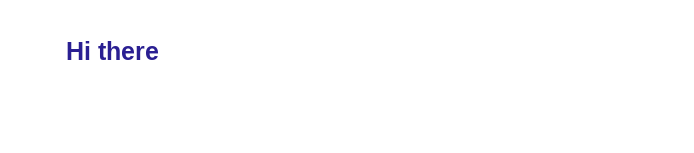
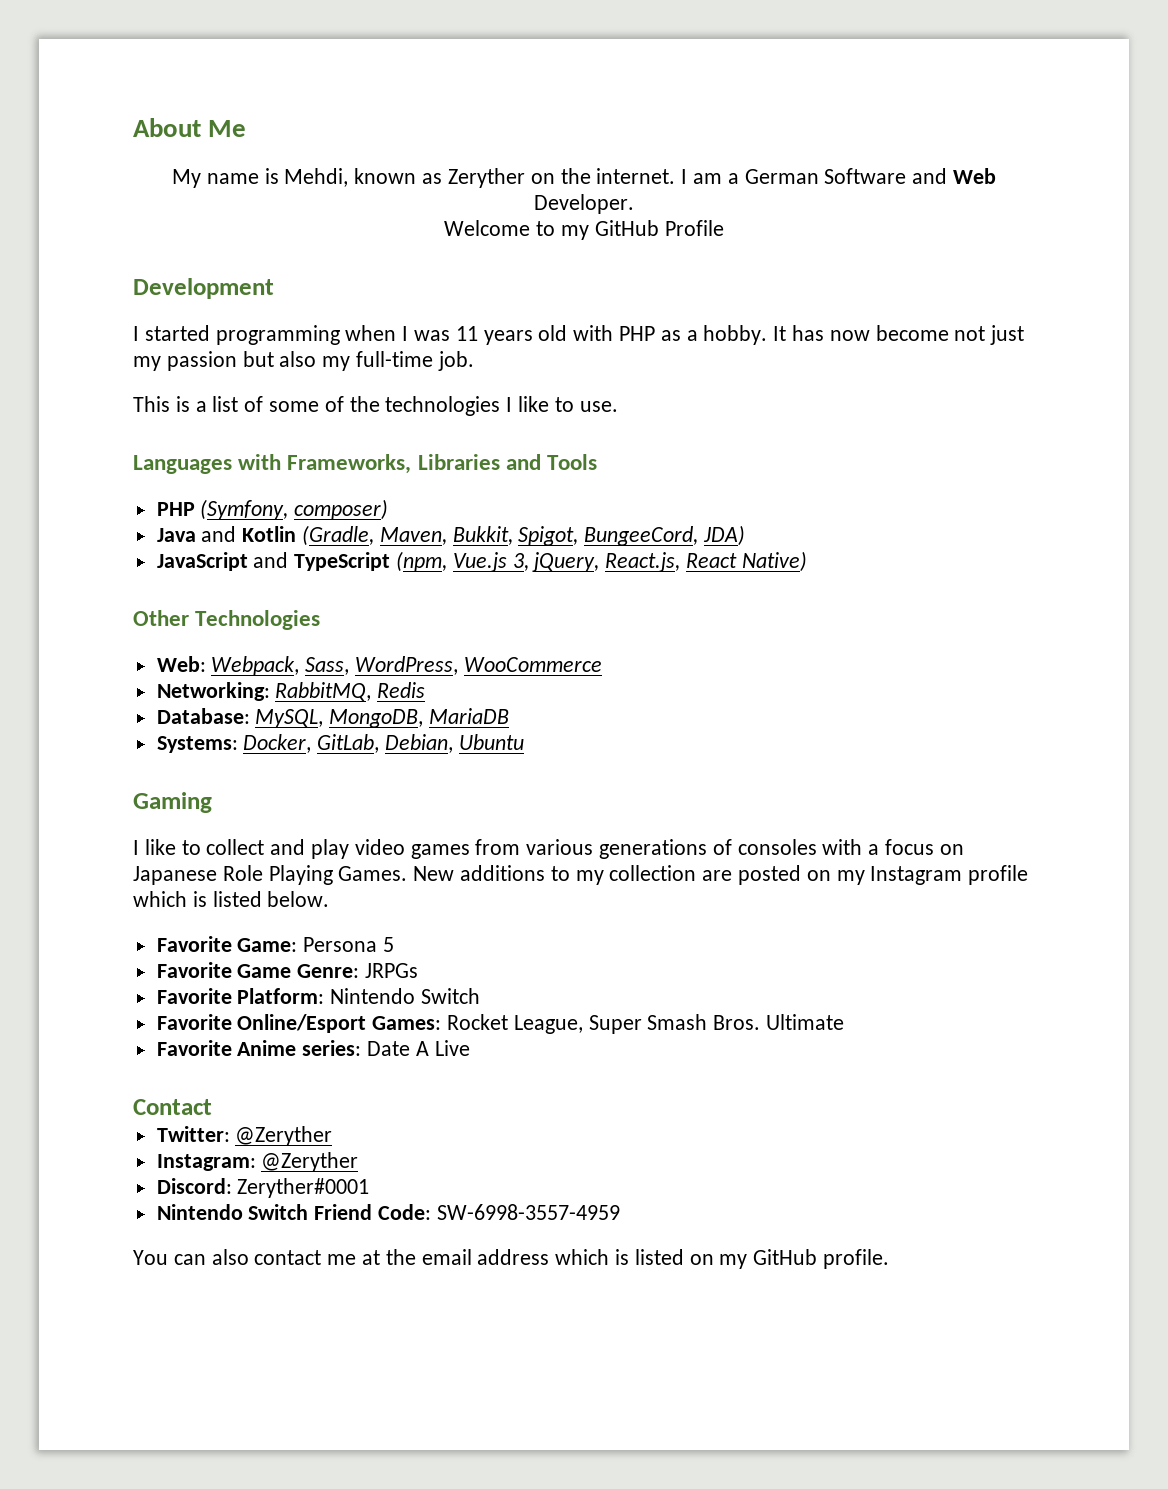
- Hi there
+ About Me
+ My name is Mehdi, known as Zeryther on the internet. I am a German Software and Web Developer.
+ Welcome to my GitHub Profile
+ Development
+ I started programming when I was 11 years old with PHP as a hobby. It has now become not just my passion but also my full-time job.
+ This is a list of some of the technologies I like to use.
+ Languages with Frameworks, Libraries and Tools
+ PHP (Symfony, composer)
+ Java and Kotlin (Gradle, Maven, Bukkit, Spigot, BungeeCord, JDA)
+ JavaScript and TypeScript (npm, Vue.js 3, jQuery, React.js, React Native)
+ Other Technologies
+ Web: Webpack, Sass, WordPress, WooCommerce
+ Networking: RabbitMQ, Redis
+ Database: MySQL, MongoDB, MariaDB
+ Systems: Docker, GitLab, Debian, Ubuntu
+ Gaming
+ I like to collect and play video games from various generations of consoles with a focus on Japanese Role Playing Games. New additions to my collection are posted on my Instagram profile which is listed below.
+ Favorite Game: Persona 5
+ Favorite Game Genre: JRPGs
+ Favorite Platform: Nintendo Switch
+ Favorite Online/Esport Games: Rocket League, Super Smash Bros. Ultimate
+ Favorite Anime series: Date A Live
+ Contact
+ Twitter: @Zeryther
+ Instagram: @Zeryther
+ Discord: Zeryther#0001
+ Nintendo Switch Friend Code: SW-6998-3557-4959
+ You can also contact me at the email address which is listed on my GitHub profile.

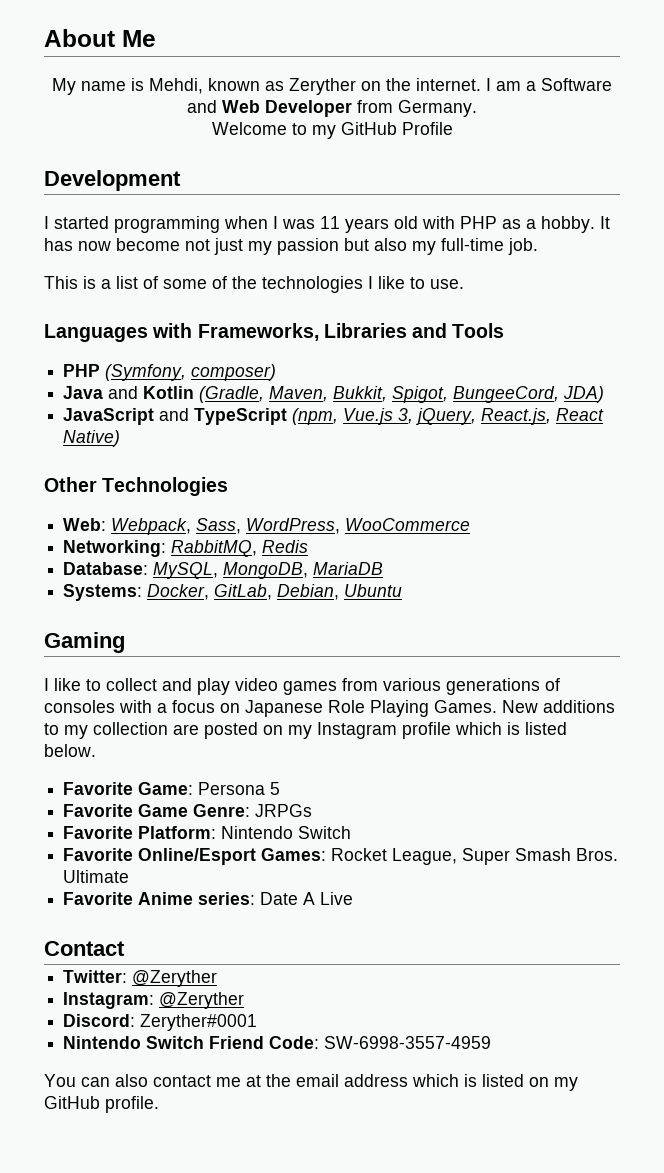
- I am a German Software and Web Developer.
+ I am a Software and Web Developer from Germany.

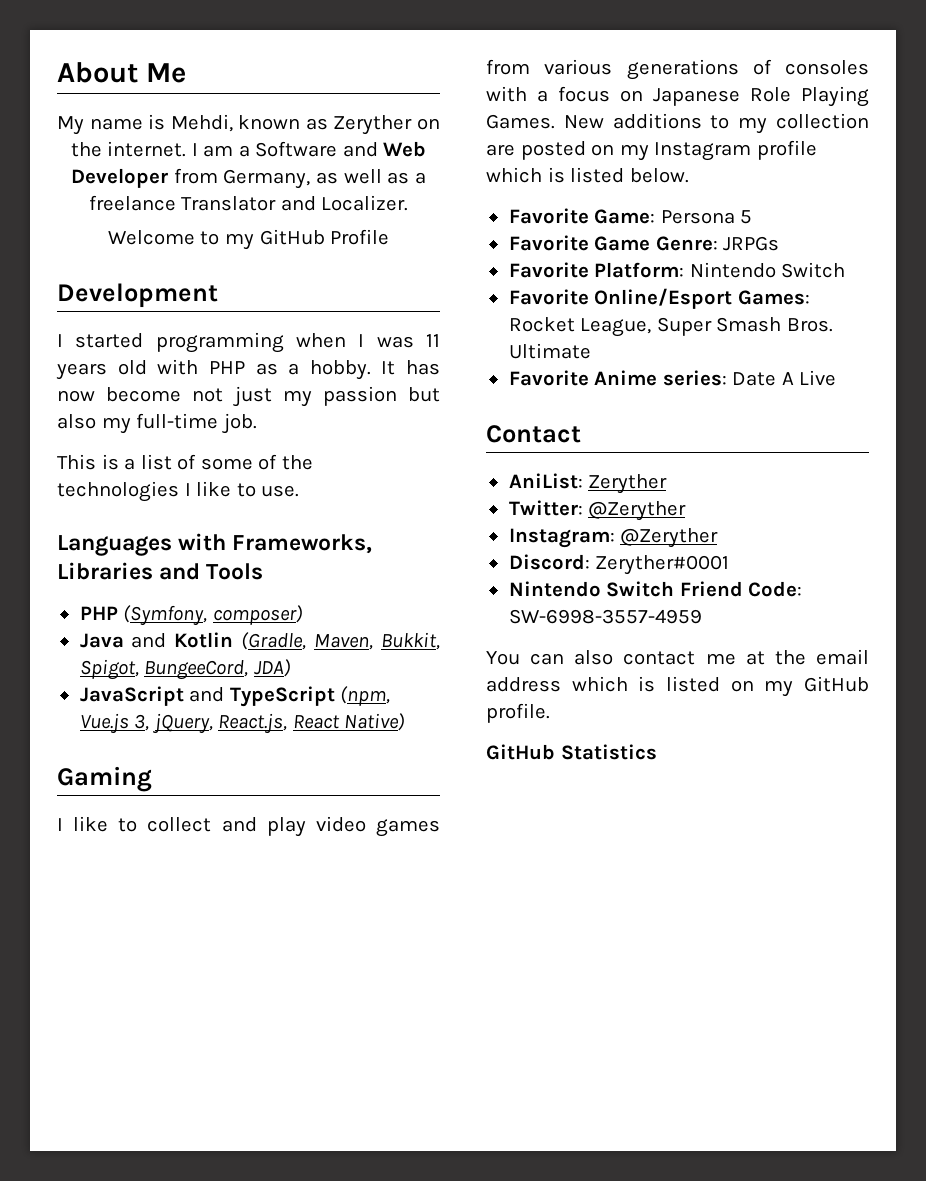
- I am a Software and Web Developer from Germany.
+ I am a Software and Web Developer from Germany, as well as a freelance Translator and Localizer.
- Other Technologies
- Web: Webpack, Sass, WordPress, WooCommerce
- Networking: RabbitMQ, Redis
- Database: MySQL, MongoDB, MariaDB
- Systems: Docker, GitLab, Debian, Ubuntu
+ AniList: Zeryther
+ GitHub Statistics

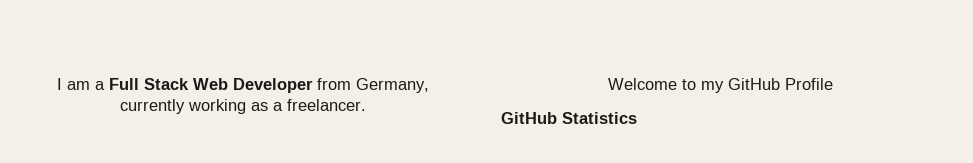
- About Me
- My name is Mehdi, known as Zeryther on the internet. I am a Software and Web Developer from Germany, as well as a freelance Translator and Localizer.
+ I am a Full Stack Web Developer from Germany, currently working as a freelancer.
- Development
- I started programming when I was 11 years old with PHP as a hobby. It has now become not just my passion but also my full-time job.
- This is a list of some of the technologies I like to use.
- Languages with Frameworks, Libraries and Tools
- PHP (Symfony, composer)
- Java and Kotlin (Gradle, Maven, Bukkit, Spigot, BungeeCord, JDA)
- JavaScript and TypeScript (npm, Vue.js 3, jQuery, React.js, React Native)
- Gaming
- I like to collect and play video games from various generations of consoles with a focus on Japanese Role Playing Games. New additions to my collection are posted on my Instagram profile which is listed below.
- Favorite Game: Persona 5
- Favorite Game Genre: JRPGs
- Favorite Platform: Nintendo Switch
- Favorite Online/Esport Games: Rocket League, Super Smash Bros. Ultimate
- Favorite Anime series: Date A Live
- Contact
- AniList: Zeryther
- Twitter: @Zeryther
- Instagram: @Zeryther
- Discord: Zeryther#0001
- Nintendo Switch Friend Code: SW-6998-3557-4959
- You can also contact me at the email address which is listed on my GitHub profile.

